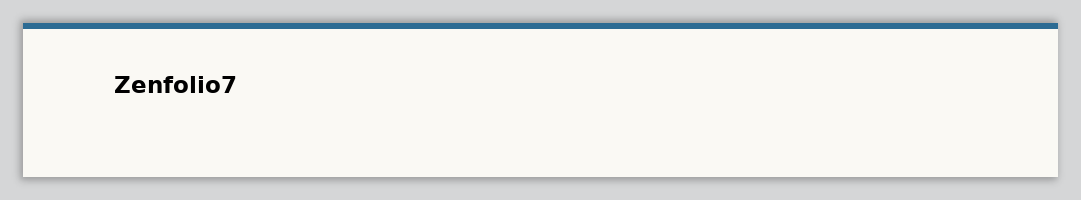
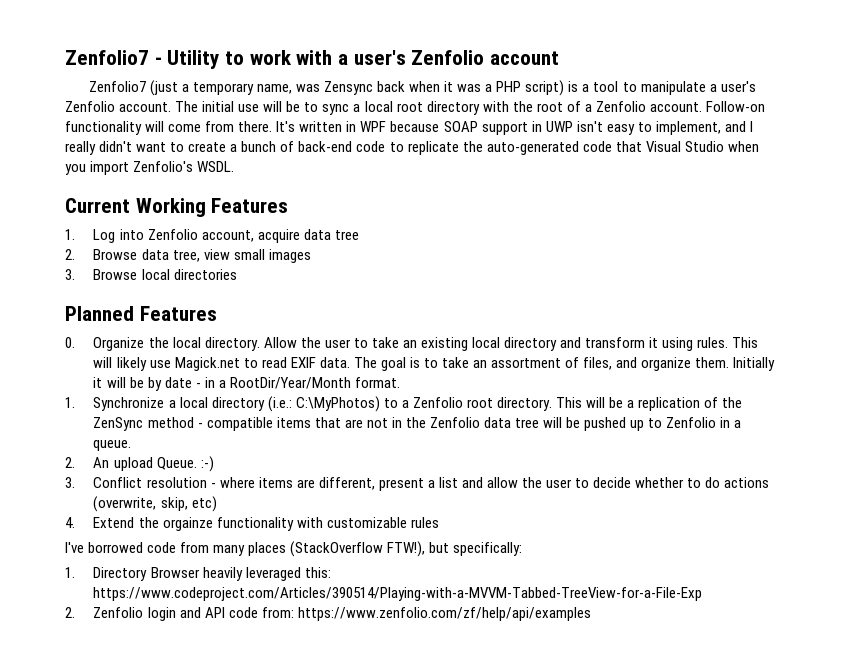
- Zenfolio7
+ Zenfolio7 - Utility to work with a user's Zenfolio account
+ Zenfolio7 (just a temporary name, was Zensync back when it was a PHP script) is a tool to manipulate a user's Zenfolio account. The initial use will be to sync a local root directory with the root of a Zenfolio account. Follow-on functionality will come from there. It's written in WPF because SOAP support in UWP isn't easy to implement, and I really didn't want to create a bunch of back-end code to replicate the auto-generated code that Visual Studio when you import Zenfolio's WSDL.
+ Current Working Features
+ 1. Log into Zenfolio account, acquire data tree
+ 2. Browse data tree, view small images
+ 3. Browse local directories
+ Planned Features
+ 0. Organize the local directory. Allow the user to take an existing local directory and transform it using rules. This will likely use Magick.net to read EXIF data. The goal is to take an assortment of files, and organize them. Initially it will be by date - in a RootDir/Year/Month format.
+ 1. Synchronize a local directory (i.e.: C:\MyPhotos) to a Zenfolio root directory. This will be a replication of the ZenSync method - compatible items that are not in the Zenfolio data tree will be pushed up to Zenfolio in a queue.
+ 2. An upload Queue. :-)
+ 3. Conflict resolution - where items are different, present a list and allow the user to decide whether to do actions (overwrite, skip, etc)
+ 4. Extend the orgainze functionality with customizable rules
+ I've borrowed code from many places (StackOverflow FTW!), but specifically:
+ 1. Directory Browser heavily leveraged this: https://www.codeproject.com/Articles/390514/Playing-with-a-MVVM-Tabbed-TreeView-for-a-File-Exp
+ 2. Zenfolio login and API code from: https://www.zenfolio.com/zf/help/api/examples

